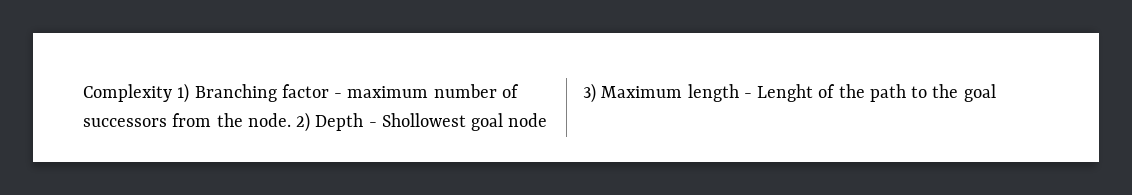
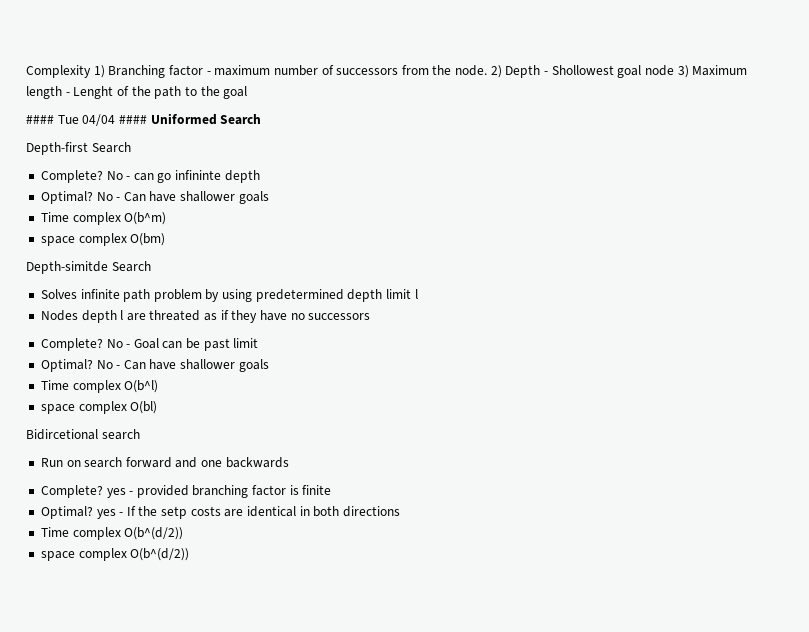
+ #### Tue 04/04 #### Uniformed Search
+ Depth-first Search
+ Complete? No - can go infininte depth
+ Optimal? No - Can have shallower goals
+ Time complex O(b^m)
+ space complex O(bm)
+ Depth-simitde Search
+ Solves infinite path problem by using predetermined depth limit l
+ Nodes depth l are threated as if they have no successors
+ Complete? No - Goal can be past limit
+ Optimal? No - Can have shallower goals
+ Time complex O(b^l)
+ space complex O(bl)
+ Bidircetional search
+ Run on search forward and one backwards
+ Complete? yes - provided branching factor is finite
+ Optimal? yes - If the setp costs are identical in both directions
+ Time complex O(b^(d/2))
+ space complex O(b^(d/2))

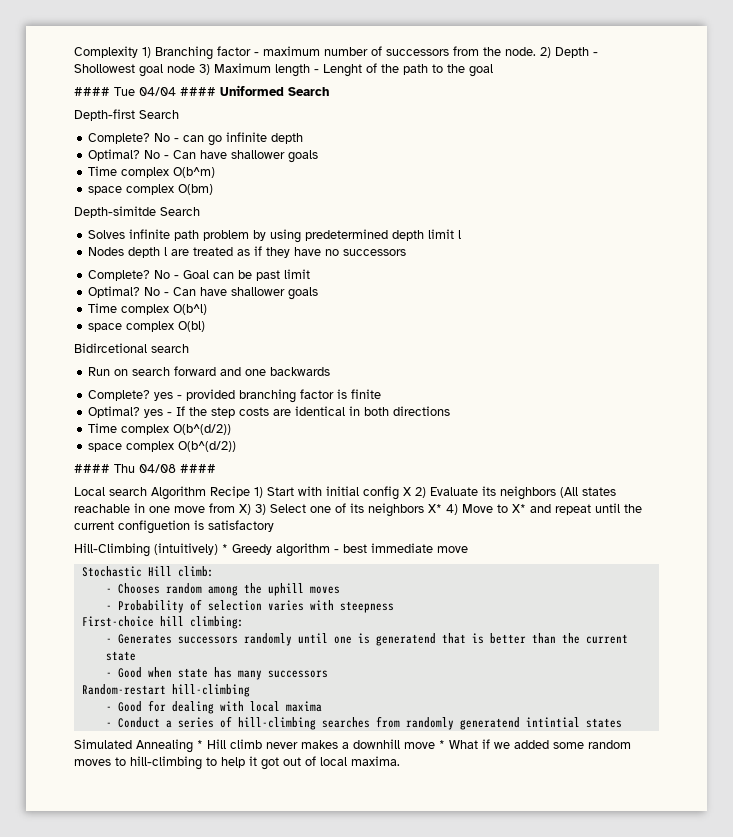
- No - can go infininte depth
+ No - can go infinite depth
- Nodes depth l are threated as if they have no successors
+ Nodes depth l are treated as if they have no successors
- Optimal? yes - If the setp costs are identical in both directions
+ Optimal? yes - If the step costs are identical in both directions
+ #### Thu 04/08 ####
+ Local search Algorithm Recipe 1) Start with initial config X 2) Evaluate its neighbors (All states reachable in one move from X) 3) Select one of its neighbors X* 4) Move to X* and repeat until the current configuetion is satisfactory
+ Hill-Climbing (intuitively) * Greedy algorithm - best immediate move
+ Stochastic Hill climb:
+ - Chooses random among the uphill moves
+ - Probability of selection varies with steepness
+ First-choice hill climbing:
+ - Generates successors randomly until one is generatend that is better than the current state
+ - Good when state has many successors
+ Random-restart hill-climbing
+ - Good for dealing with local maxima
+ - Conduct a series of hill-climbing searches from randomly generatend intintial states
+ Simulated Annealing * Hill climb never makes a downhill move * What if we added some random moves to hill-climbing to help it got out of local maxima.

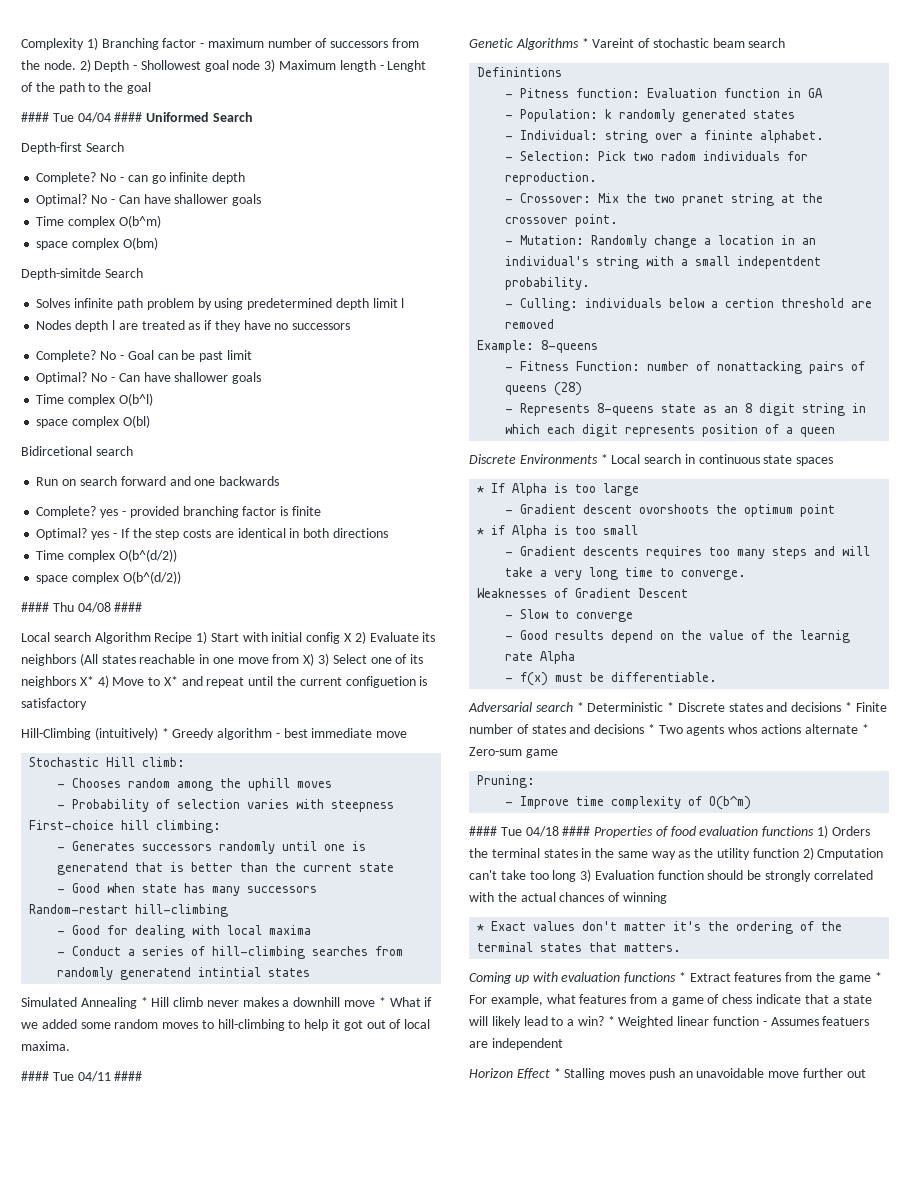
+ #### Tue 04/11 ####
+ Genetic Algorithms * Vareint of stochastic beam search
+ Definintions
+ - Pitness function: Evaluation function in GA
+ - Population: k randomly generated states
+ - Individual: string over a fininte alphabet.
+ - Selection: Pick two radom individuals for reproduction.
+ - Crossover: Mix the two pranet string at the crossover point.
+ - Mutation: Randomly change a location in an individual's string with a small indepentdent probability.
+ - Culling: individuals below a certion threshold are removed
+ Example: 8-queens
+ - Fitness Function: number of nonattacking pairs of queens (28)
+ - Represents 8-queens state as an 8 digit string in which each digit represents position of a queen
+ Discrete Environments * Local search in continuous state spaces
+ * If Alpha is too large
+ - Gradient descent ovorshoots the optimum point
+ * if Alpha is too small
+ - Gradient descents requires too many steps and will take a very long time to converge.
+ Weaknesses of Gradient Descent
+ - Slow to converge
+ - Good results depend on the value of the learnig rate Alpha
+ - f(x) must be differentiable.
+ Adversarial search * Deterministic * Discrete states and decisions * Finite number of states and decisions * Two agents whos actions alternate * Zero-sum game
+ Pruning:
+ - Improve time complexity of O(b^m)
+ #### Tue 04/18 #### Properties of food evaluation functions 1) Orders the terminal states in the same way as the utility function 2) Cmputation can't take too long 3) Evaluation function should be strongly correlated with the actual chances of winning
+ * Exact values don't matter it's the ordering of the terminal states that matters.
+ Coming up with evaluation functions * Extract features from the game * For example, what features from a game of chess indicate that a state will likely lead to a win? * Weighted linear function - Assumes featuers are independent
+ Horizon Effect * Stalling moves push an unavoidable move further out

